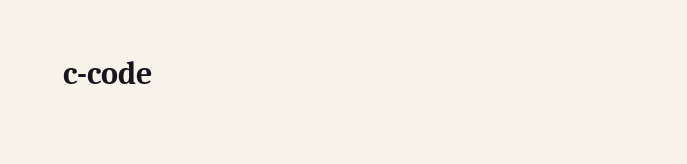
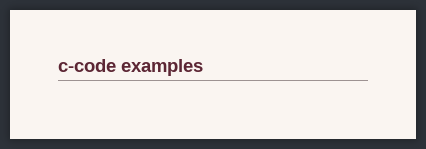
- c-code
+ c-code examples

